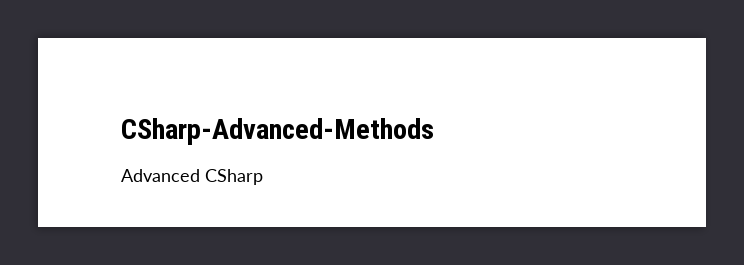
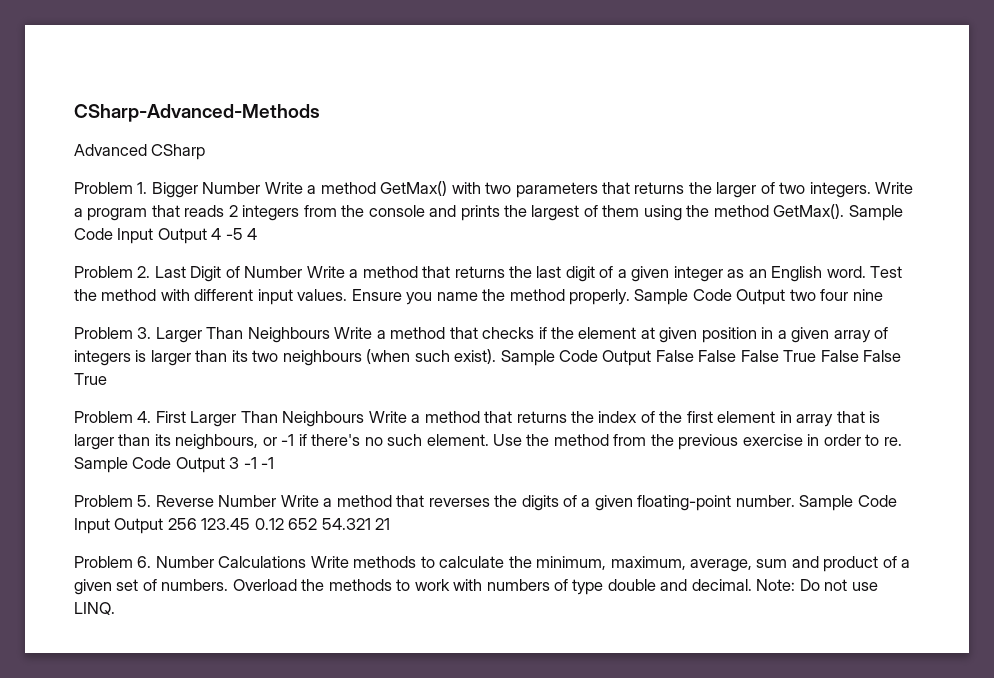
+ Problem 1. Bigger Number Write a method GetMax() with two parameters that returns the larger of two integers. Write a program that reads 2 integers from the console and prints the largest of them using the method GetMax(). Sample Code Input Output 4 -5 4
+ Problem 2. Last Digit of Number Write a method that returns the last digit of a given integer as an English word. Test the method with different input values. Ensure you name the method properly. Sample Code Output two four nine
+ Problem 3. Larger Than Neighbours Write a method that checks if the element at given position in a given array of integers is larger than its two neighbours (when such exist). Sample Code Output False False False True False False True
+ Problem 4. First Larger Than Neighbours Write a method that returns the index of the first element in array that is larger than its neighbours, or -1 if there's no such element. Use the method from the previous exercise in order to re. Sample Code Output 3 -1 -1
+ Problem 5. Reverse Number Write a method that reverses the digits of a given floating-point number. Sample Code Input Output 256 123.45 0.12 652 54.321 21
+ Problem 6. Number Calculations Write methods to calculate the minimum, maximum, average, sum and product of a given set of numbers. Overload the methods to work with numbers of type double and decimal. Note: Do not use LINQ.

